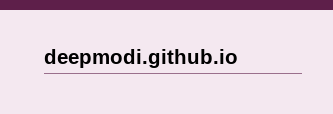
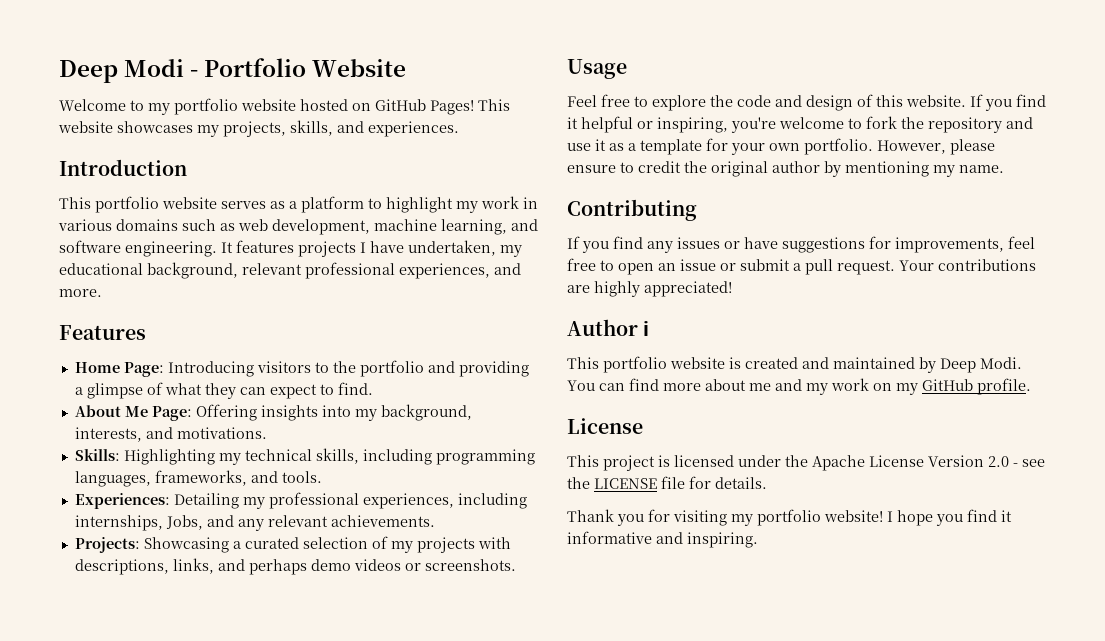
- deepmodi.github.io
+ Deep Modi - Portfolio Website
+ Welcome to my portfolio website hosted on GitHub Pages! This website showcases my projects, skills, and experiences.
+ Introduction
+ This portfolio website serves as a platform to highlight my work in various domains such as web development, machine learning, and software engineering. It features projects I have undertaken, my educational background, relevant professional experiences, and more.
+ Features
+ Home Page: Introducing visitors to the portfolio and providing a glimpse of what they can expect to find.
+ About Me Page: Offering insights into my background, interests, and motivations.
+ Skills: Highlighting my technical skills, including programming languages, frameworks, and tools.
+ Experiences: Detailing my professional experiences, including internships, Jobs, and any relevant achievements.
+ Projects: Showcasing a curated selection of my projects with descriptions, links, and perhaps demo videos or screenshots.
+ Usage
+ Feel free to explore the code and design of this website. If you find it helpful or inspiring, you're welcome to fork the repository and use it as a template for your own portfolio. However, please ensure to credit the original author by mentioning my name.
+ Contributing
+ If you find any issues or have suggestions for improvements, feel free to open an issue or submit a pull request. Your contributions are highly appreciated!
+ Author ℹ
+ This portfolio website is created and maintained by Deep Modi. You can find more about me and my work on my GitHub profile.
+ License
+ This project is licensed under the Apache License Version 2.0 - see the LICENSE file for details.
+ Thank you for visiting my portfolio website! I hope you find it informative and inspiring.

